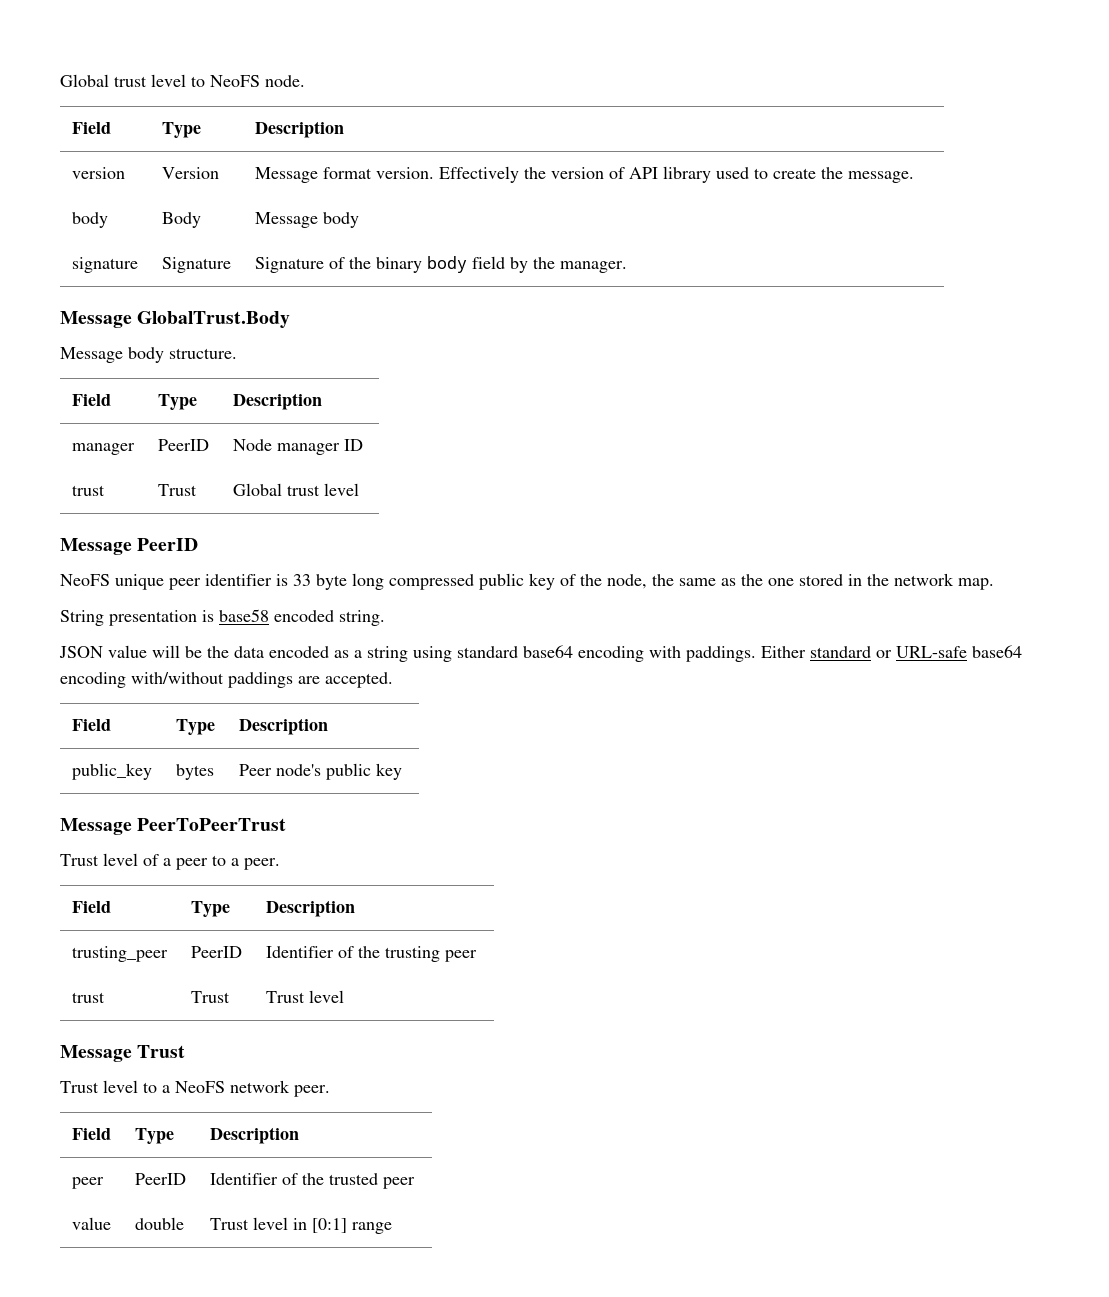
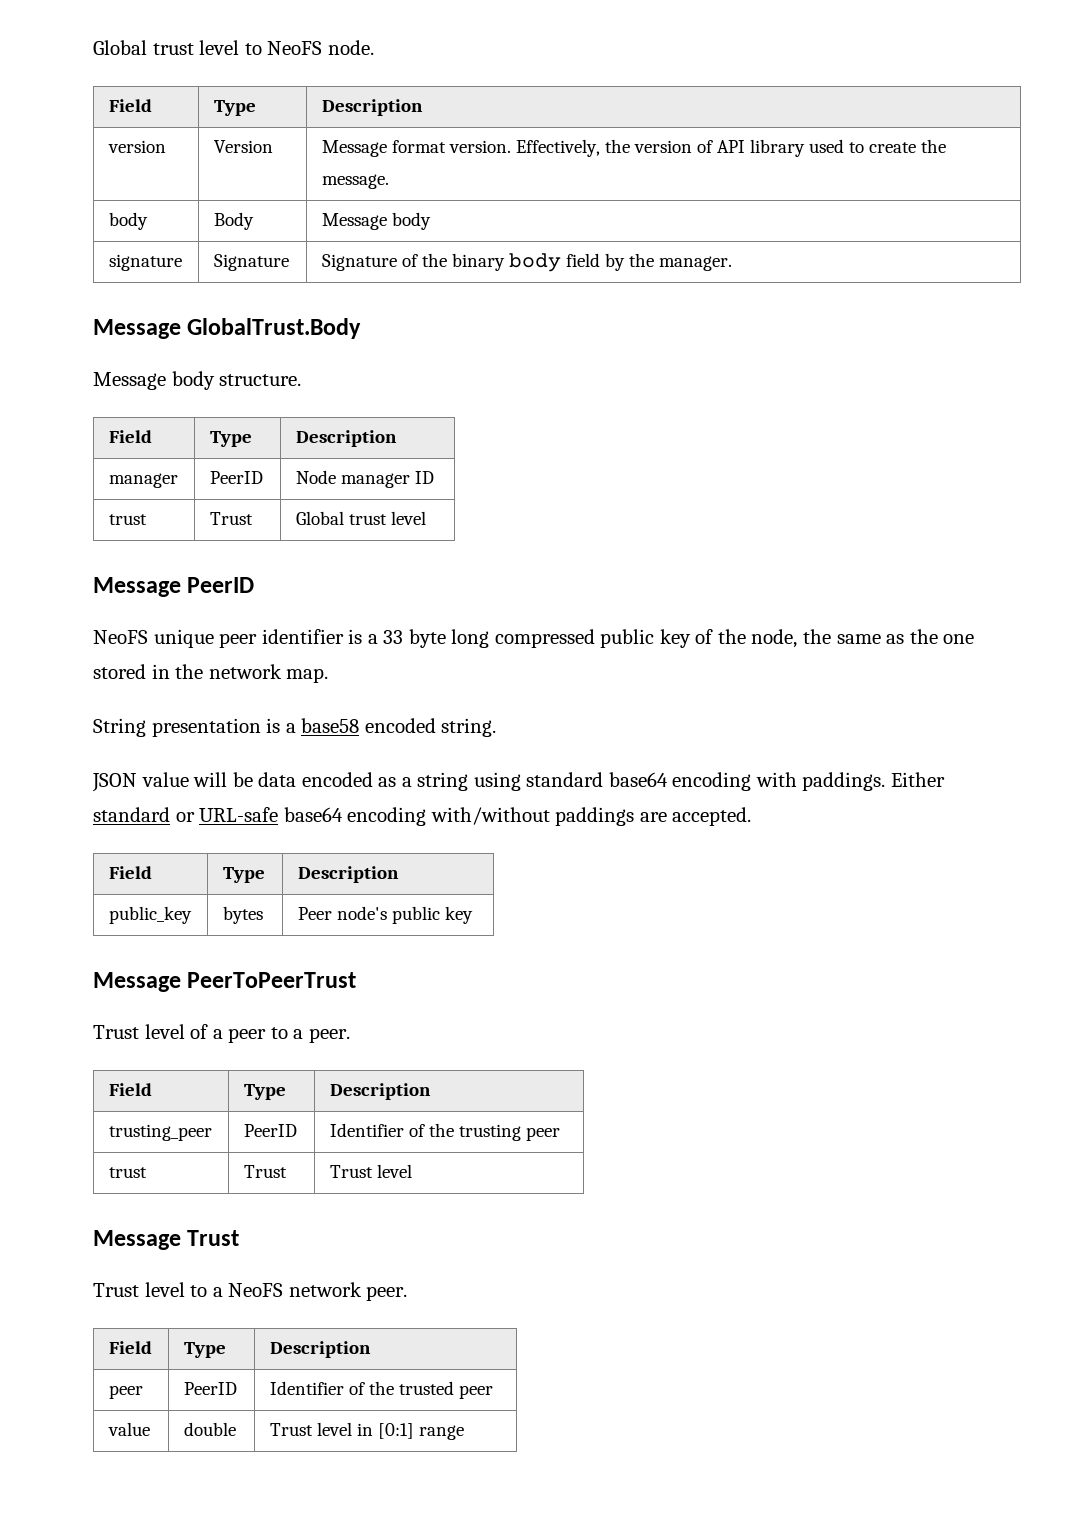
- version | Version | Message format version. Effectively the version of API library used to create the message.
+ version | Version | Message format version. Effectively, the version of API library used to create the message.
- NeoFS unique peer identifier is 33 byte long compressed public key of the node, the same as the one stored in the network map.
+ NeoFS unique peer identifier is a 33 byte long compressed public key of the node, the same as the one stored in the network map.
- String presentation is base58 encoded string.
+ String presentation is a base58 encoded string.
- JSON value will be the data encoded as a string using standard base64 encoding with paddings.
+ JSON value will be data encoded as a string using standard base64 encoding with paddings.

